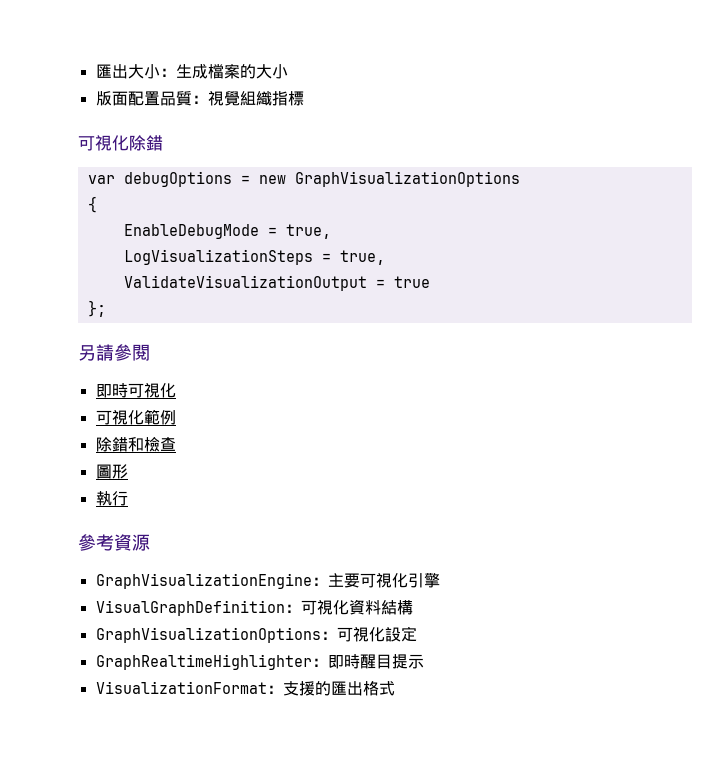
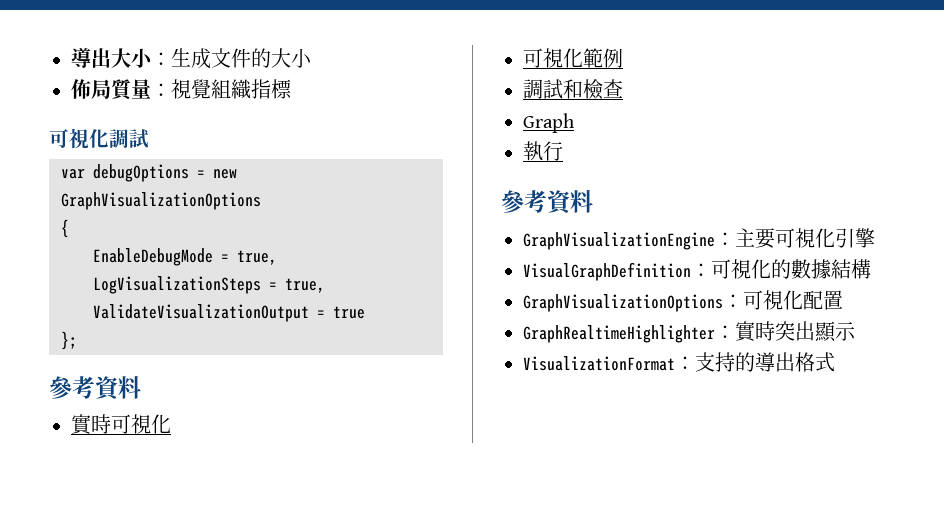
- 匯出大小：生成檔案的大小
+ 導出大小：生成文件的大小
- 版面配置品質：視覺組織指標
+ 佈局質量：視覺組織指標
- 可視化除錯
+ 可視化調試
  };
- 另請參閱
- 即時可視化
+ 參考資料
+ 實時可視化
- 除錯和檢查
+ 調試和檢查
- 圖形
+ Graph
  執行
- 參考資源
+ 參考資料
- VisualGraphDefinition：可視化資料結構
+ VisualGraphDefinition：可視化的數據結構
- GraphVisualizationOptions：可視化設定
+ GraphVisualizationOptions：可視化配置
- GraphRealtimeHighlighter：即時醒目提示
+ GraphRealtimeHighlighter：實時突出顯示
- VisualizationFormat：支援的匯出格式
+ VisualizationFormat：支持的導出格式

